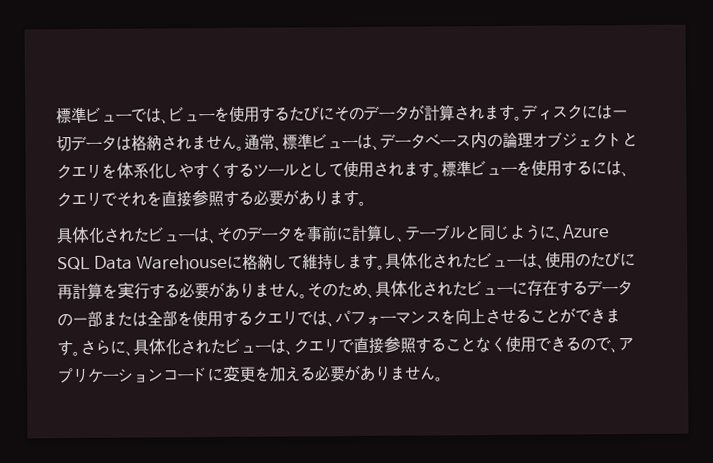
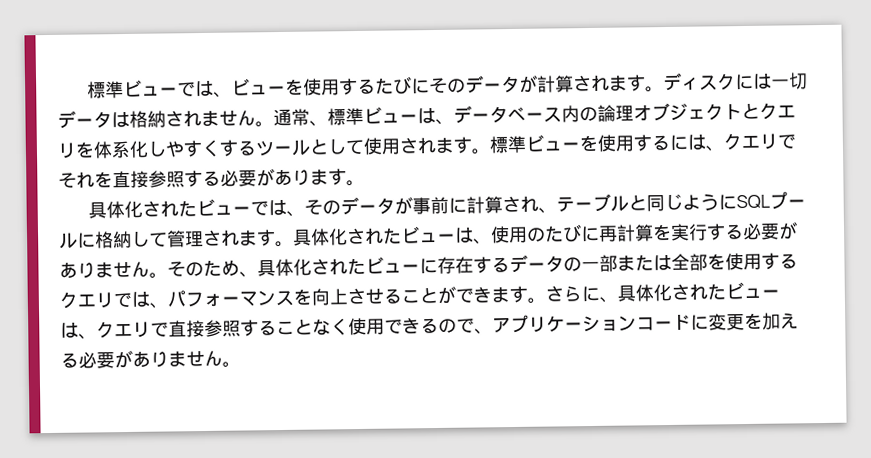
- 具体化されたビューは、そのデータを事前に計算し、テーブルと同じように、Azure SQL Data Warehouseに格納して維持します。
+ 具体化されたビューでは、そのデータが事前に計算され、テーブルと同じようにSQLプールに格納して管理されます。

